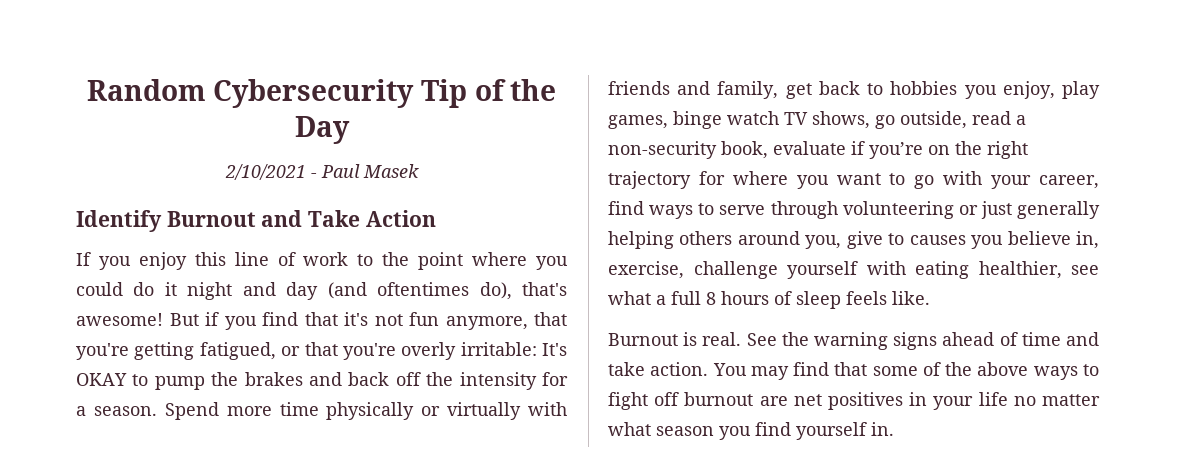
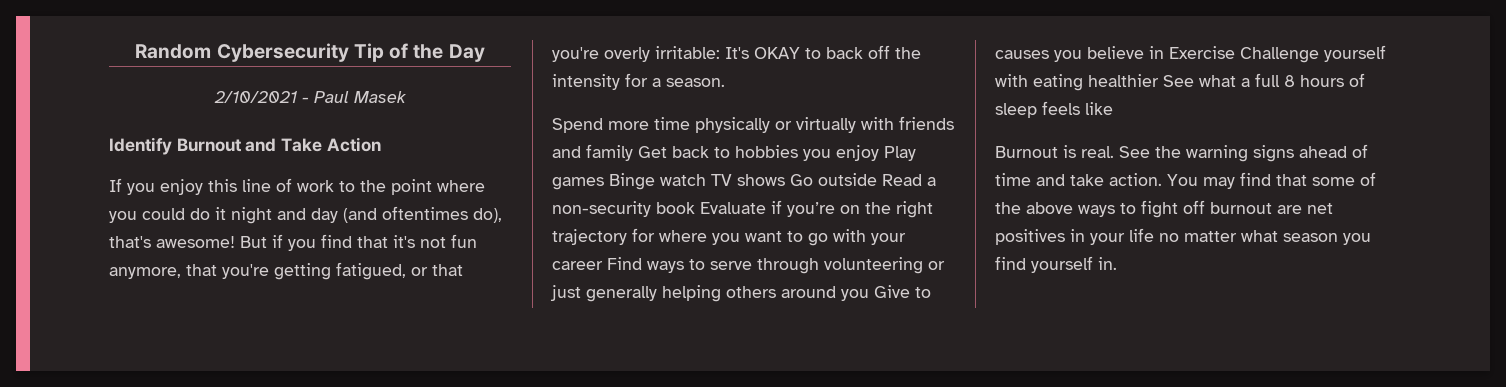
- It's OKAY to pump the brakes and back off the intensity for a season. Spend more time physically or virtually with friends and family, get back to hobbies you enjoy, play games, binge watch TV shows, go outside, read a non-security book, evaluate if you’re on the right trajectory for where you want to go with your career, find ways to serve through volunteering or just generally helping others around you, give to causes you believe in, exercise, challenge yourself with eating healthier, see what a full 8 hours of sleep feels like.
+ It's OKAY to back off the intensity for a season.
+ Spend more time physically or virtually with friends and family Get back to hobbies you enjoy Play games Binge watch TV shows Go outside Read a non-security book Evaluate if you’re on the right trajectory for where you want to go with your career Find ways to serve through volunteering or just generally helping others around you Give to causes you believe in Exercise Challenge yourself with eating healthier See what a full 8 hours of sleep feels like

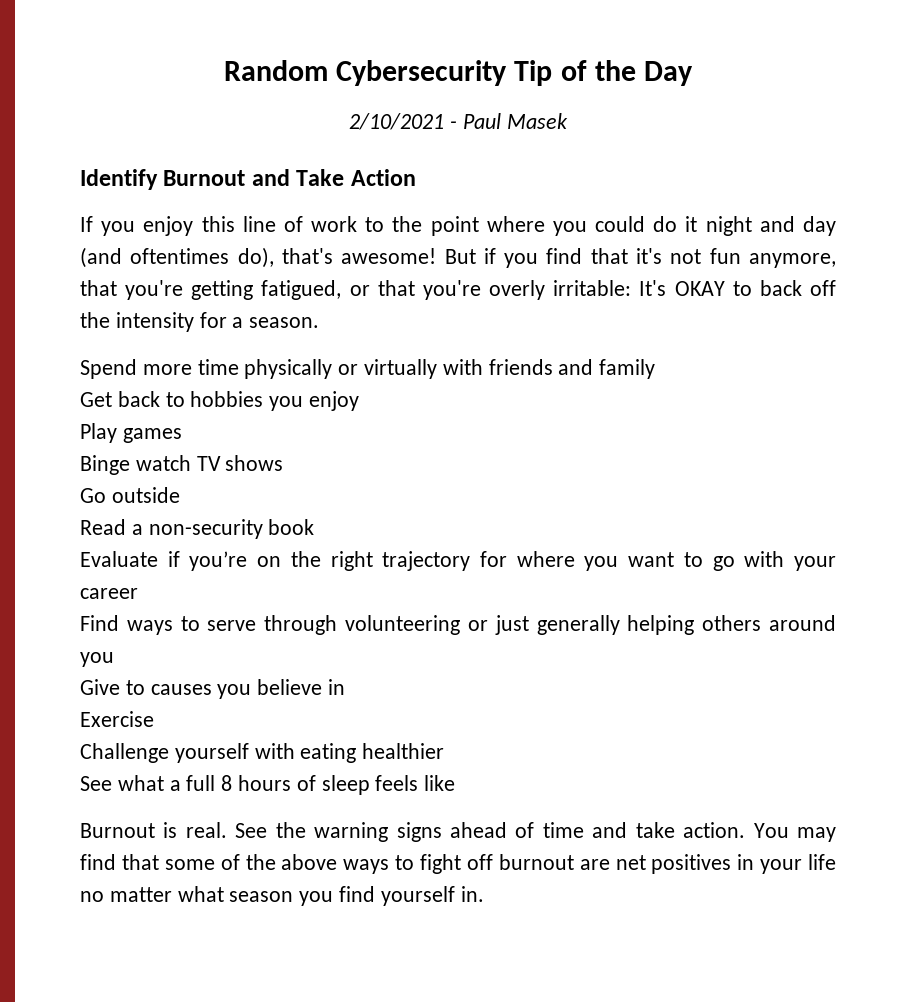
- Spend more time physically or virtually with friends and family Get back to hobbies you enjoy Play games Binge watch TV shows Go outside Read a non-security book Evaluate if you’re on the right trajectory for where you want to go with your career Find ways to serve through volunteering or just generally helping others around you Give to causes you believe in Exercise Challenge yourself with eating healthier See what a full 8 hours of sleep feels like
+ Spend more time physically or virtually with friends and family
+ Get back to hobbies you enjoy
+ Play games
+ Binge watch TV shows
+ Go outside
+ Read a non-security book
+ Evaluate if you’re on the right trajectory for where you want to go with your career
+ Find ways to serve through volunteering or just generally helping others around you
+ Give to causes you believe in
+ Exercise
+ Challenge yourself with eating healthier
+ See what a full 8 hours of sleep feels like

